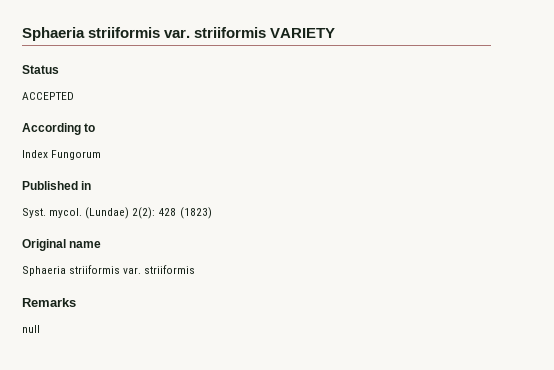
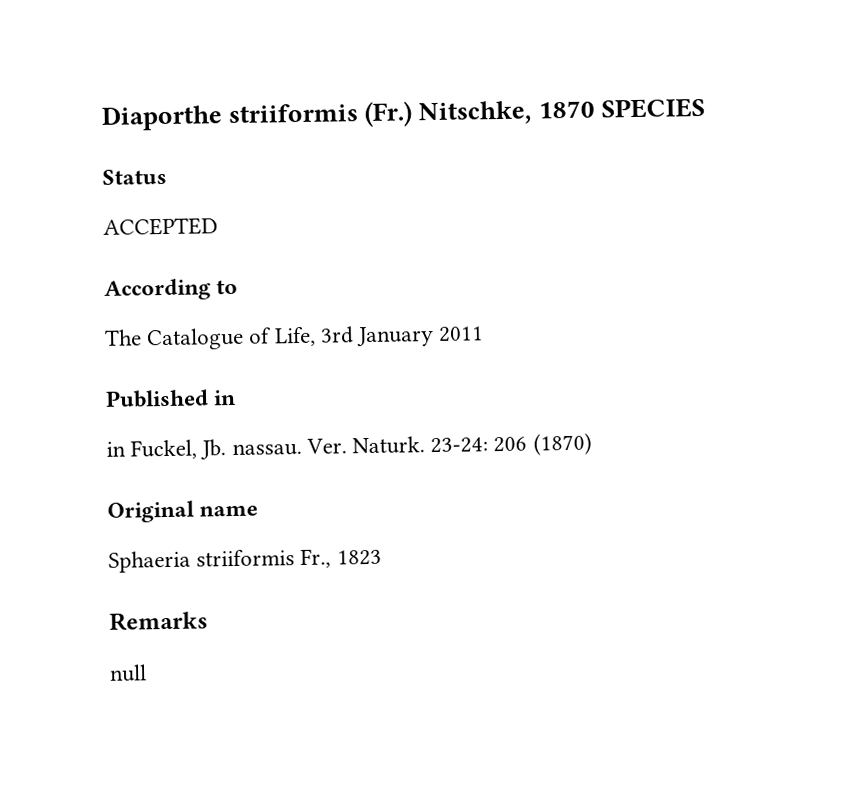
- Sphaeria striiformis var. striiformis VARIETY
+ Diaporthe striiformis (Fr.) Nitschke, 1870 SPECIES
  Status
  ACCEPTED
  According to
- Index Fungorum
+ The Catalogue of Life, 3rd January 2011
  Published in
- Syst. mycol. (Lundae) 2(2): 428 (1823)
+ in Fuckel, Jb. nassau. Ver. Naturk. 23-24: 206 (1870)
  Original name
- Sphaeria striiformis var. striiformis
+ Sphaeria striiformis Fr., 1823

